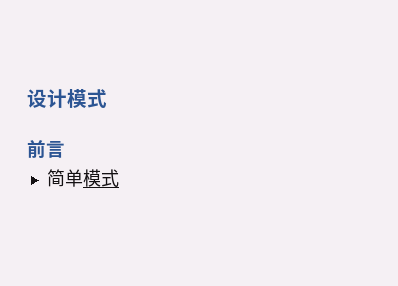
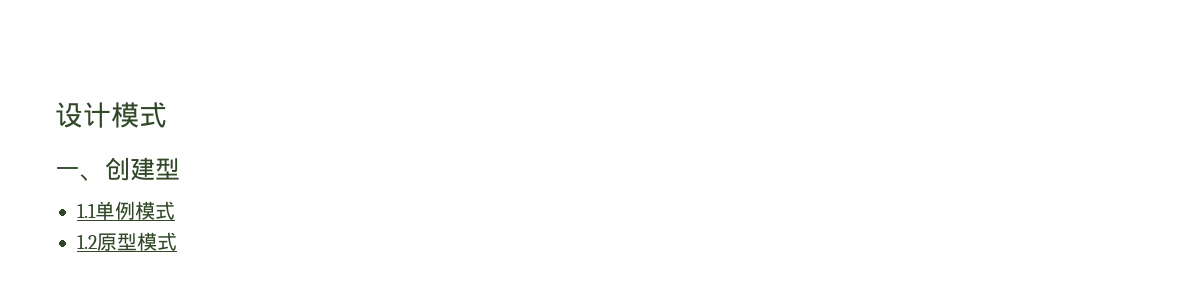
- 前言
- 简单模式
+ 一、创建型
+ 1.1单例模式
+ 1.2原型模式

